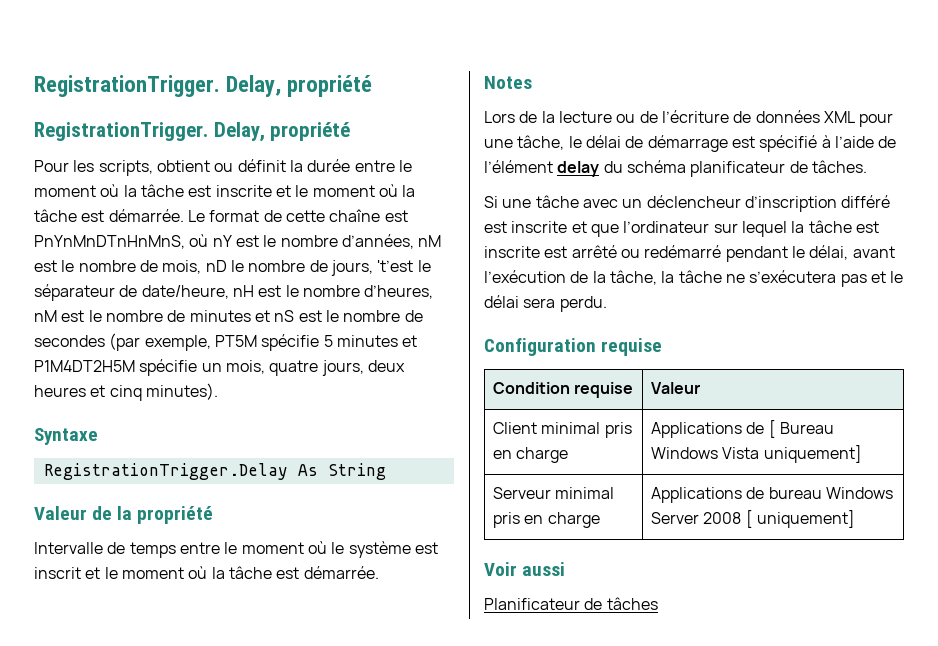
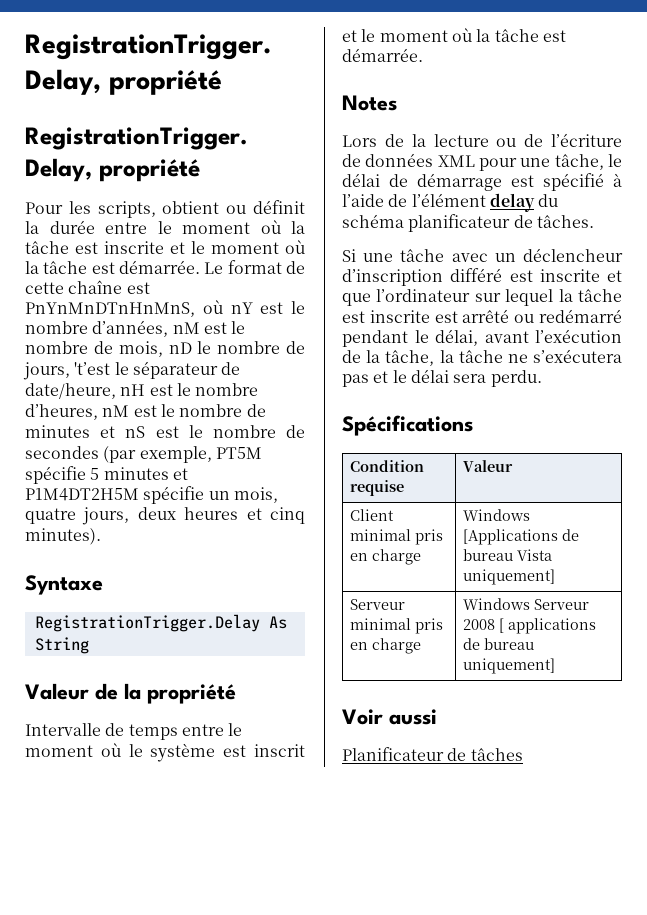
- Configuration requise
+ Spécifications
- Client minimal pris en charge | Applications de [ Bureau Windows Vista uniquement]
+ Client minimal pris en charge | Windows [Applications de bureau Vista uniquement]
- Serveur minimal pris en charge | Applications de bureau Windows Server 2008 [ uniquement]
+ Serveur minimal pris en charge | Windows Serveur 2008 [ applications de bureau uniquement]

